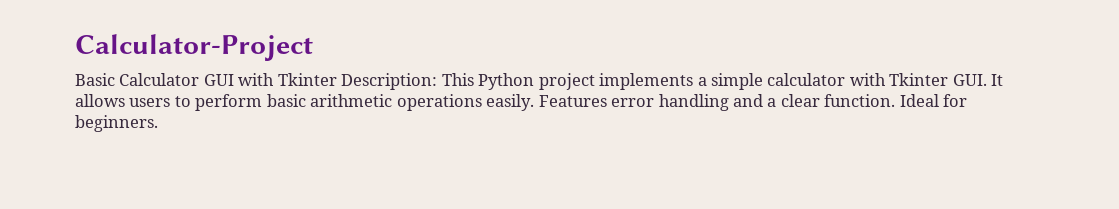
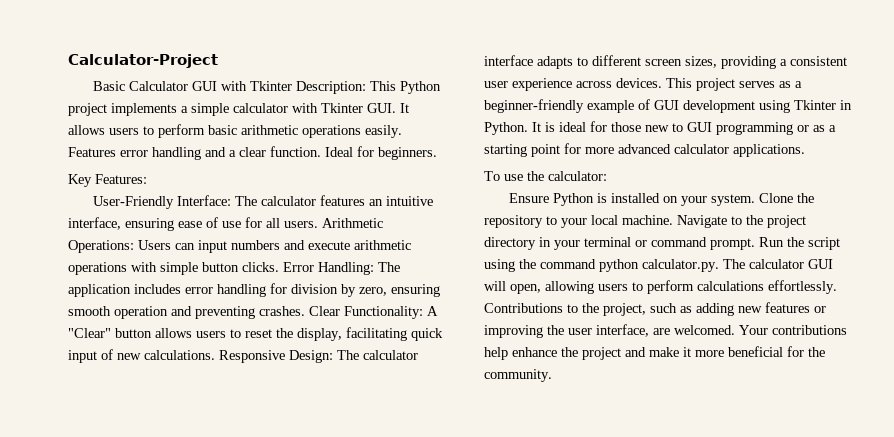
+ Key Features:
+ User-Friendly Interface: The calculator features an intuitive interface, ensuring ease of use for all users. Arithmetic Operations: Users can input numbers and execute arithmetic operations with simple button clicks. Error Handling: The application includes error handling for division by zero, ensuring smooth operation and preventing crashes. Clear Functionality: A "Clear" button allows users to reset the display, facilitating quick input of new calculations. Responsive Design: The calculator interface adapts to different screen sizes, providing a consistent user experience across devices. This project serves as a beginner-friendly example of GUI development using Tkinter in Python. It is ideal for those new to GUI programming or as a starting point for more advanced calculator applications.
+ To use the calculator:
+ Ensure Python is installed on your system. Clone the repository to your local machine. Navigate to the project directory in your terminal or command prompt. Run the script using the command python calculator.py. The calculator GUI will open, allowing users to perform calculations effortlessly. Contributions to the project, such as adding new features or improving the user interface, are welcomed. Your contributions help enhance the project and make it more beneficial for the community.

